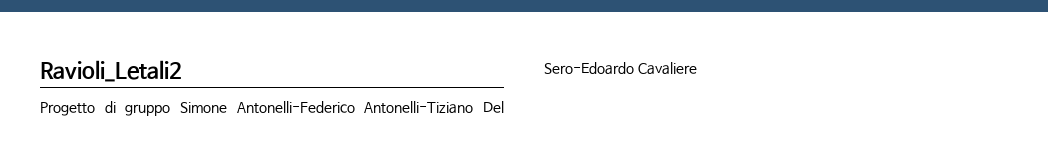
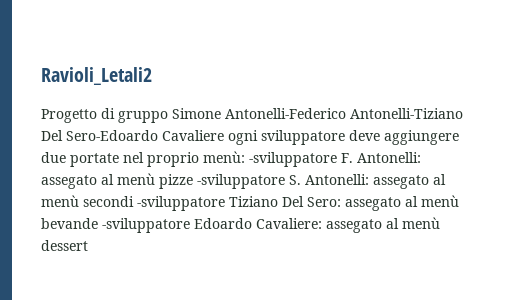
- Progetto di gruppo Simone Antonelli-Federico Antonelli-Tiziano Del Sero-Edoardo Cavaliere
+ Progetto di gruppo Simone Antonelli-Federico Antonelli-Tiziano Del Sero-Edoardo Cavaliere ogni sviluppatore deve aggiungere due portate nel proprio menù: -sviluppatore F. Antonelli: assegato al menù pizze -sviluppatore S. Antonelli: assegato al menù secondi -sviluppatore Tiziano Del Sero: assegato al menù bevande -sviluppatore Edoardo Cavaliere: assegato al menù dessert

